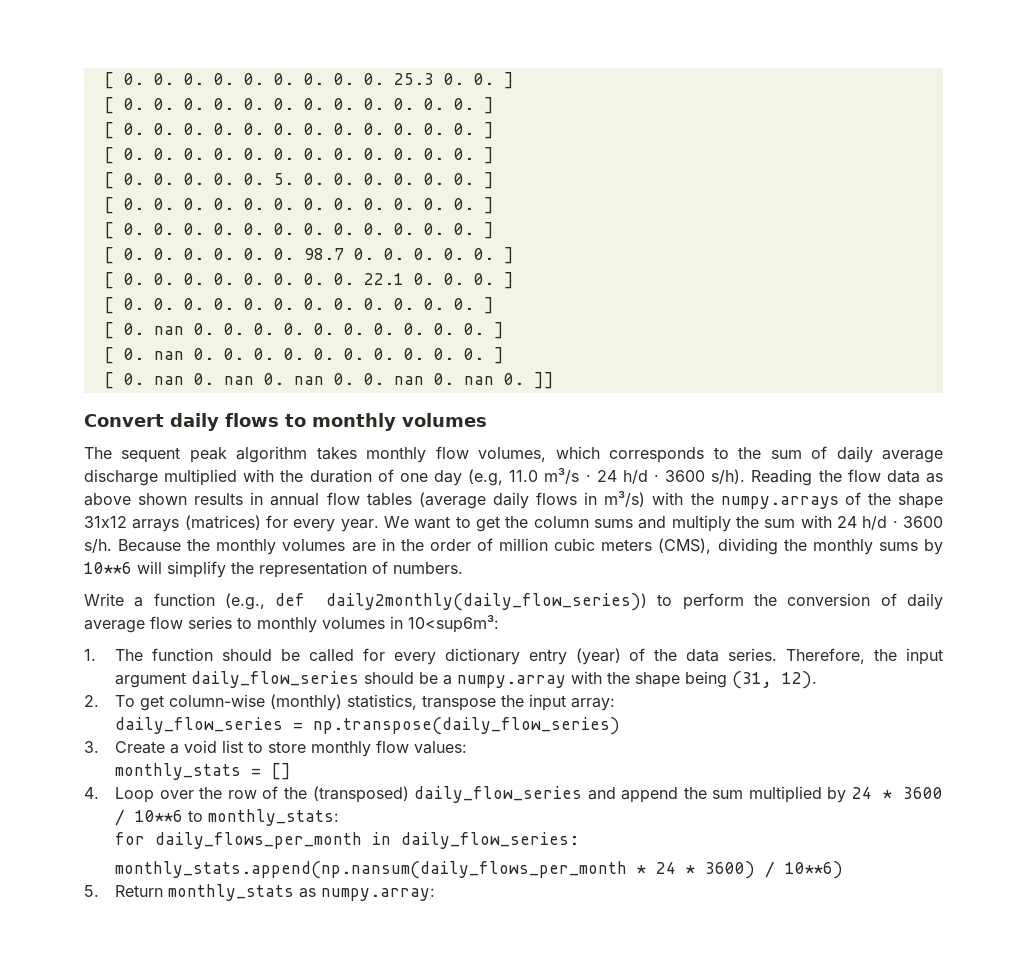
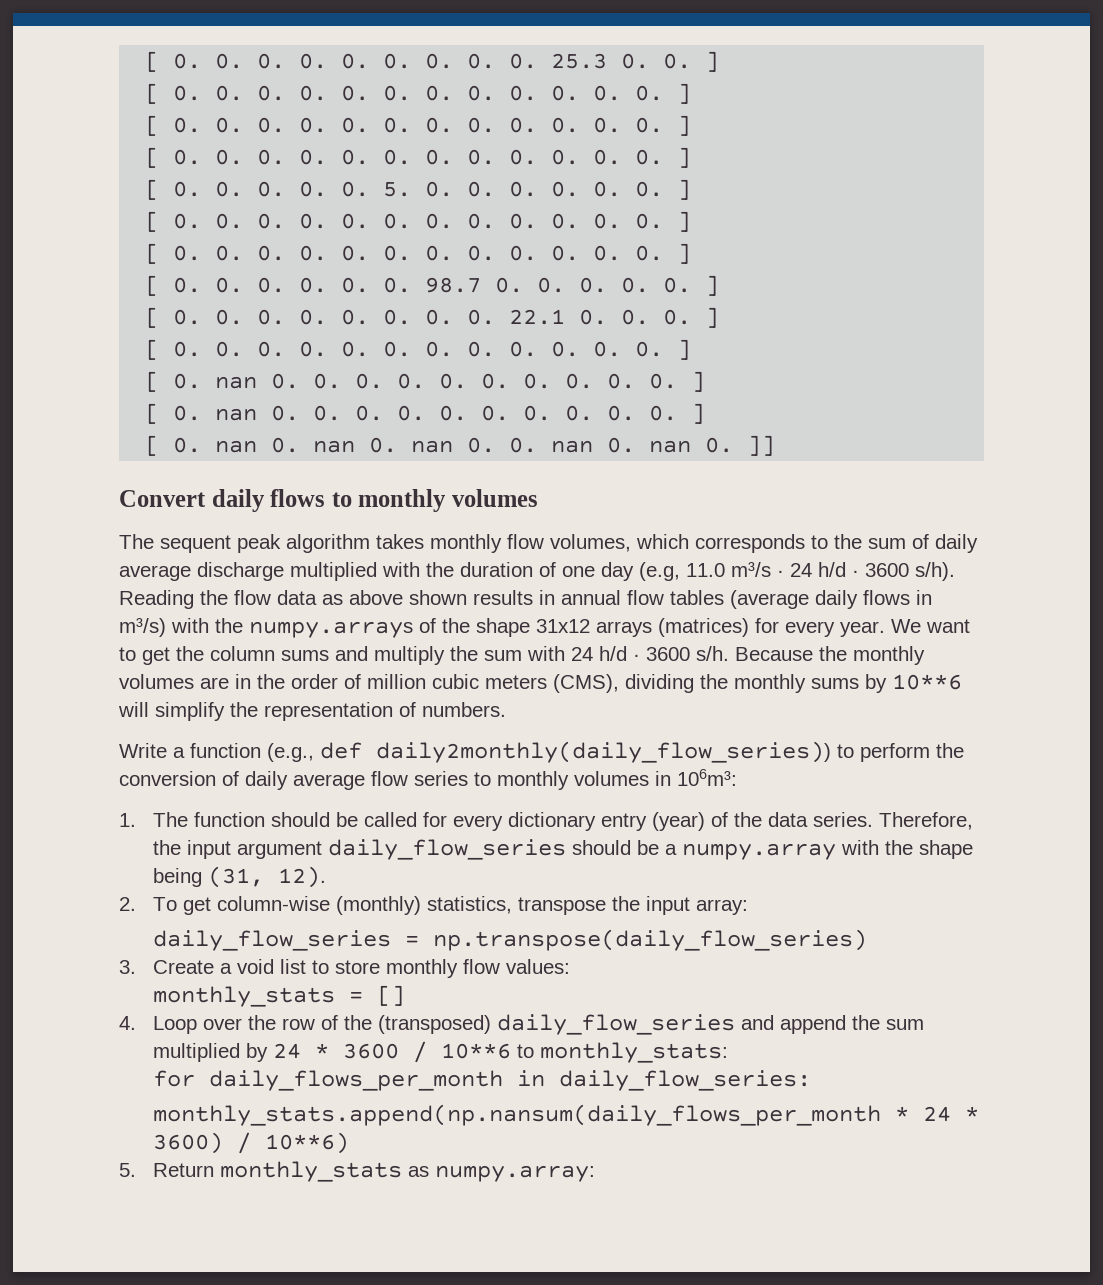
- Write a function (e.g., def daily2monthly(daily_flow_series)) to perform the conversion of daily average flow series to monthly volumes in 10<sup6m³:
+ Write a function (e.g., def daily2monthly(daily_flow_series)) to perform the conversion of daily average flow series to monthly volumes in 106m³:

